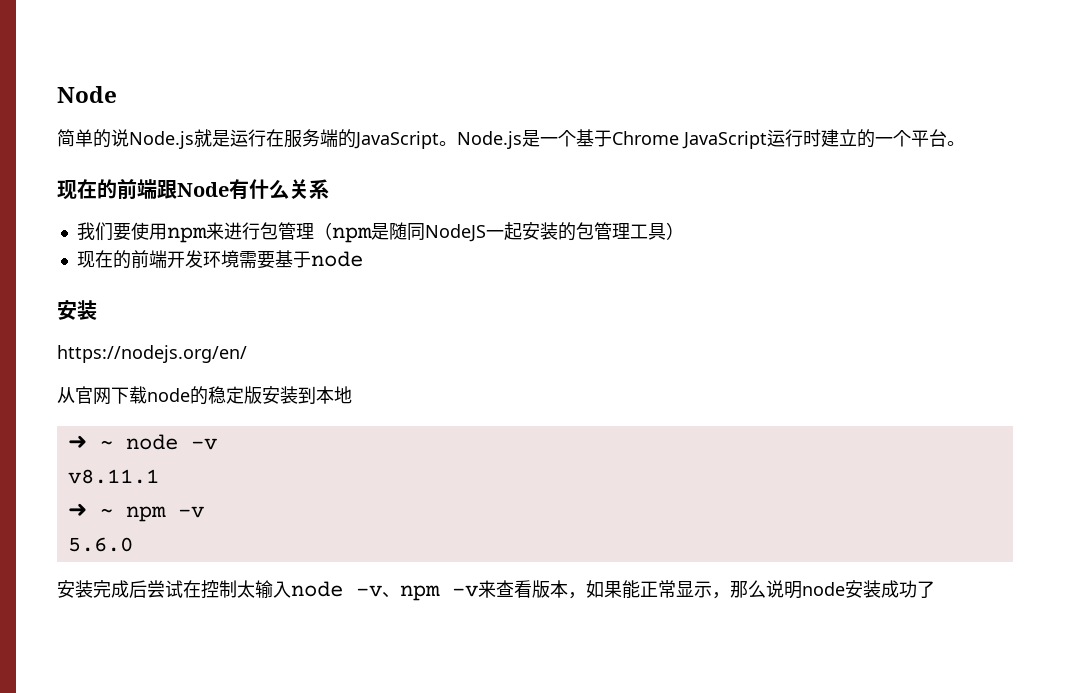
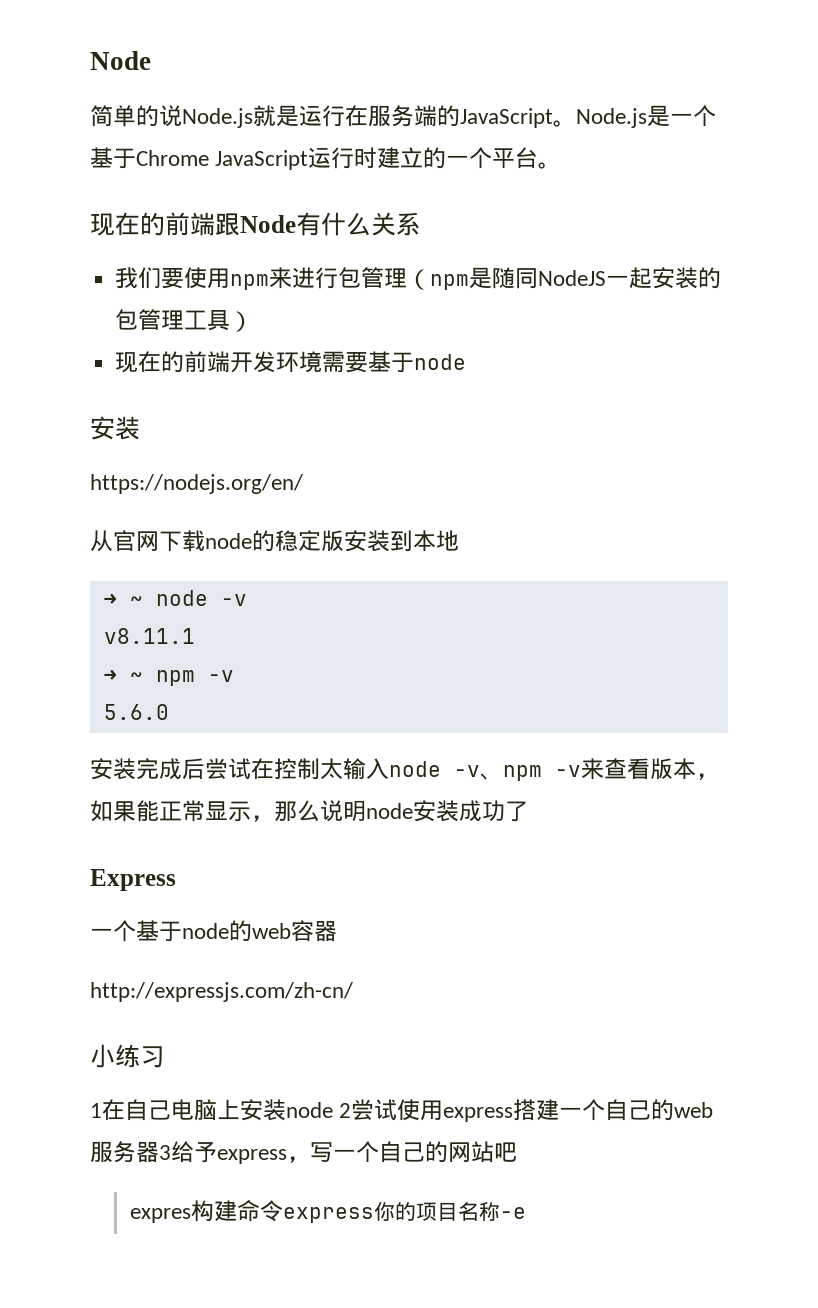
+ Express
+ 一个基于node的web容器
+ http://expressjs.com/zh-cn/
+ 小练习
+ 1在自己电脑上安装node 2尝试使用express搭建一个自己的web服务器3给予express，写一个自己的网站吧
+ expres构建命令express你的项目名称-e

